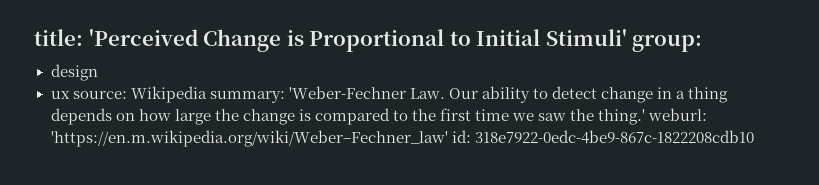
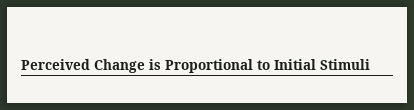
- title: 'Perceived Change is Proportional to Initial Stimuli' group:
- design
- ux source: Wikipedia summary: 'Weber-Fechner Law. Our ability to detect change in a thing depends on how large the change is compared to the first time we saw the thing.' weburl: 'https://en.m.wikipedia.org/wiki/Weber–Fechner_law' id: 318e7922-0edc-4be9-867c-1822208cdb10
+ Perceived Change is Proportional to Initial Stimuli

